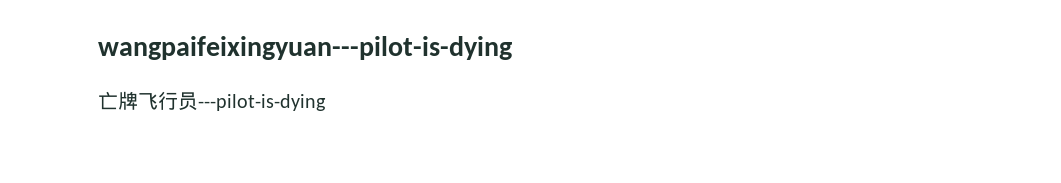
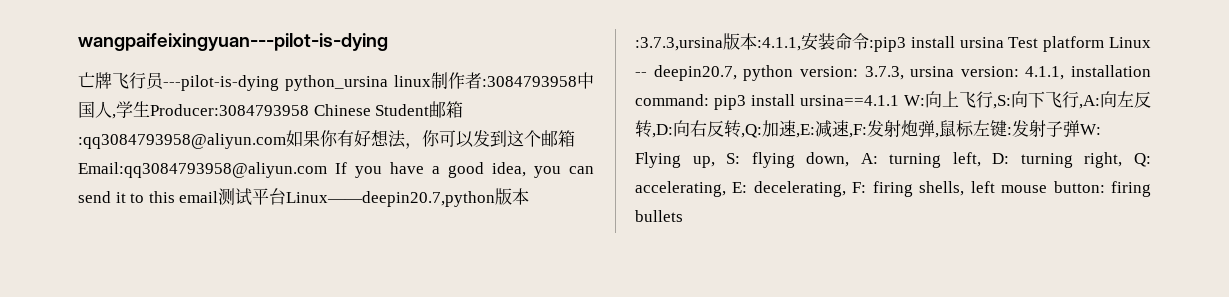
- 亡牌飞行员---pilot-is-dying
+ 亡牌飞行员---pilot-is-dying python_ursina linux制作者:3084793958中国人,学生Producer:3084793958 Chinese Student邮箱:qq3084793958@aliyun.com如果你有好想法，你可以发到这个邮箱Email:qq3084793958@aliyun.com If you have a good idea, you can send it to this email测试平台Linux——deepin20.7,python版本:3.7.3,ursina版本:4.1.1,安装命令:pip3 install ursina Test platform Linux -- deepin20.7, python version: 3.7.3, ursina version: 4.1.1, installation command: pip3 install ursina==4.1.1 W:向上飞行,S:向下飞行,A:向左反转,D:向右反转,Q:加速,E:减速,F:发射炮弹,鼠标左键:发射子弹W: Flying up, S: flying down, A: turning left, D: turning right, Q: accelerating, E: decelerating, F: firing shells, left mouse button: firing bullets

